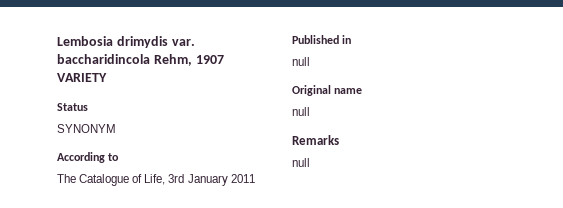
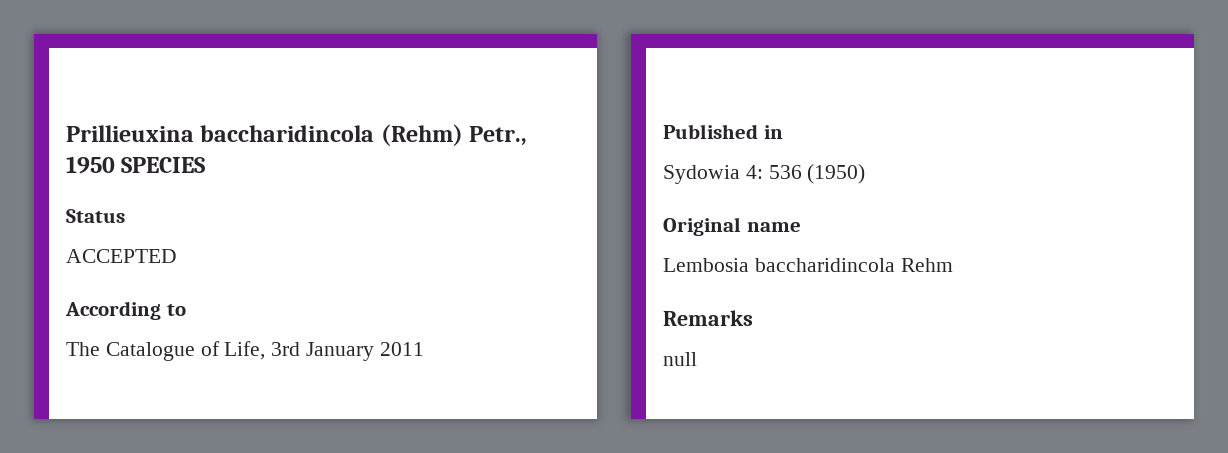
- Lembosia drimydis var. baccharidincola Rehm, 1907 VARIETY
+ Prillieuxina baccharidincola (Rehm) Petr., 1950 SPECIES
- SYNONYM
+ ACCEPTED
  Published in
- null
+ Sydowia 4: 536 (1950)
  Original name
- null
+ Lembosia baccharidincola Rehm

